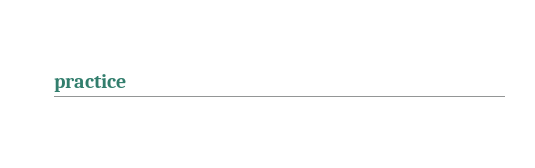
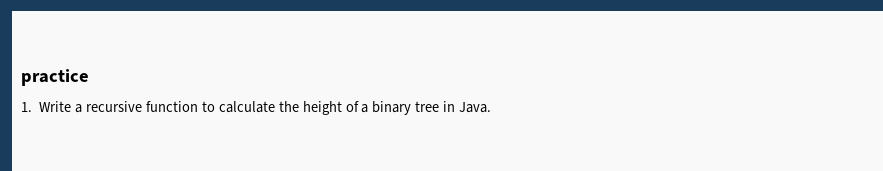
+ 1. Write a recursive function to calculate the height of a binary tree in Java.

